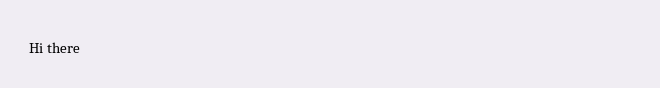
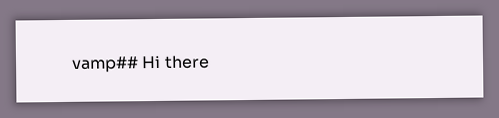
- Hi there
+ vamp## Hi there

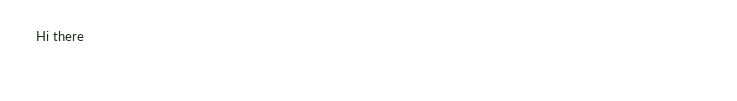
- vamp## Hi there
+ Hi there

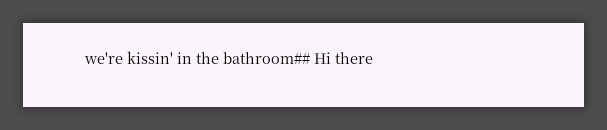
- Hi there
+ we're kissin' in the bathroom## Hi there

